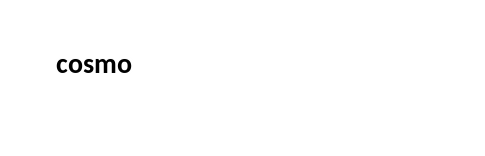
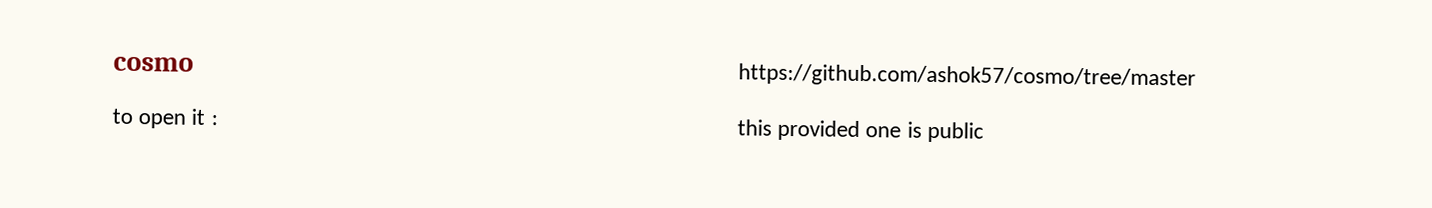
+ to open it :
+ https://github.com/ashok57/cosmo/tree/master
+ this provided one is public

